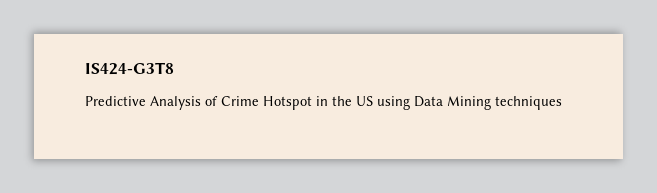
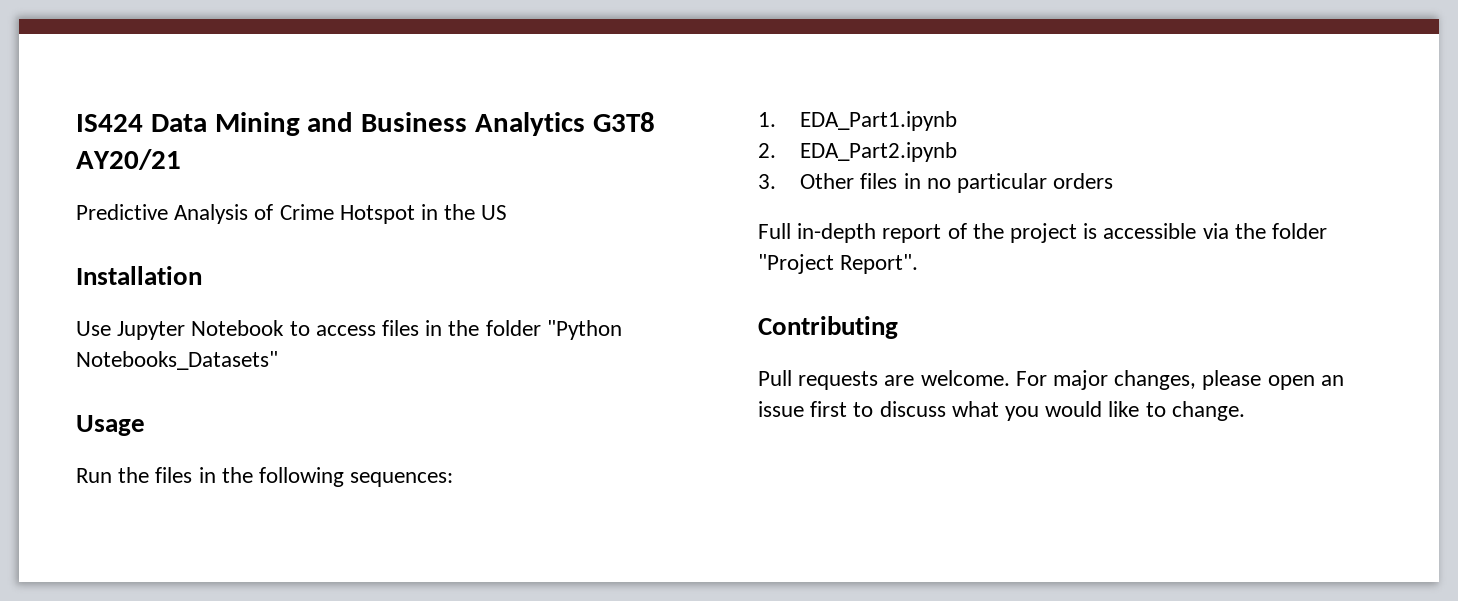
- IS424-G3T8
+ IS424 Data Mining and Business Analytics G3T8 AY20/21
- Predictive Analysis of Crime Hotspot in the US using Data Mining techniques
+ Predictive Analysis of Crime Hotspot in the US
+ Installation
+ Use Jupyter Notebook to access files in the folder "Python Notebooks_Datasets"
+ Usage
+ Run the files in the following sequences:
+ 1. EDA_Part1.ipynb
+ 2. EDA_Part2.ipynb
+ 3. Other files in no particular orders
+ Full in-depth report of the project is accessible via the folder "Project Report".
+ Contributing
+ Pull requests are welcome. For major changes, please open an issue first to discuss what you would like to change.

